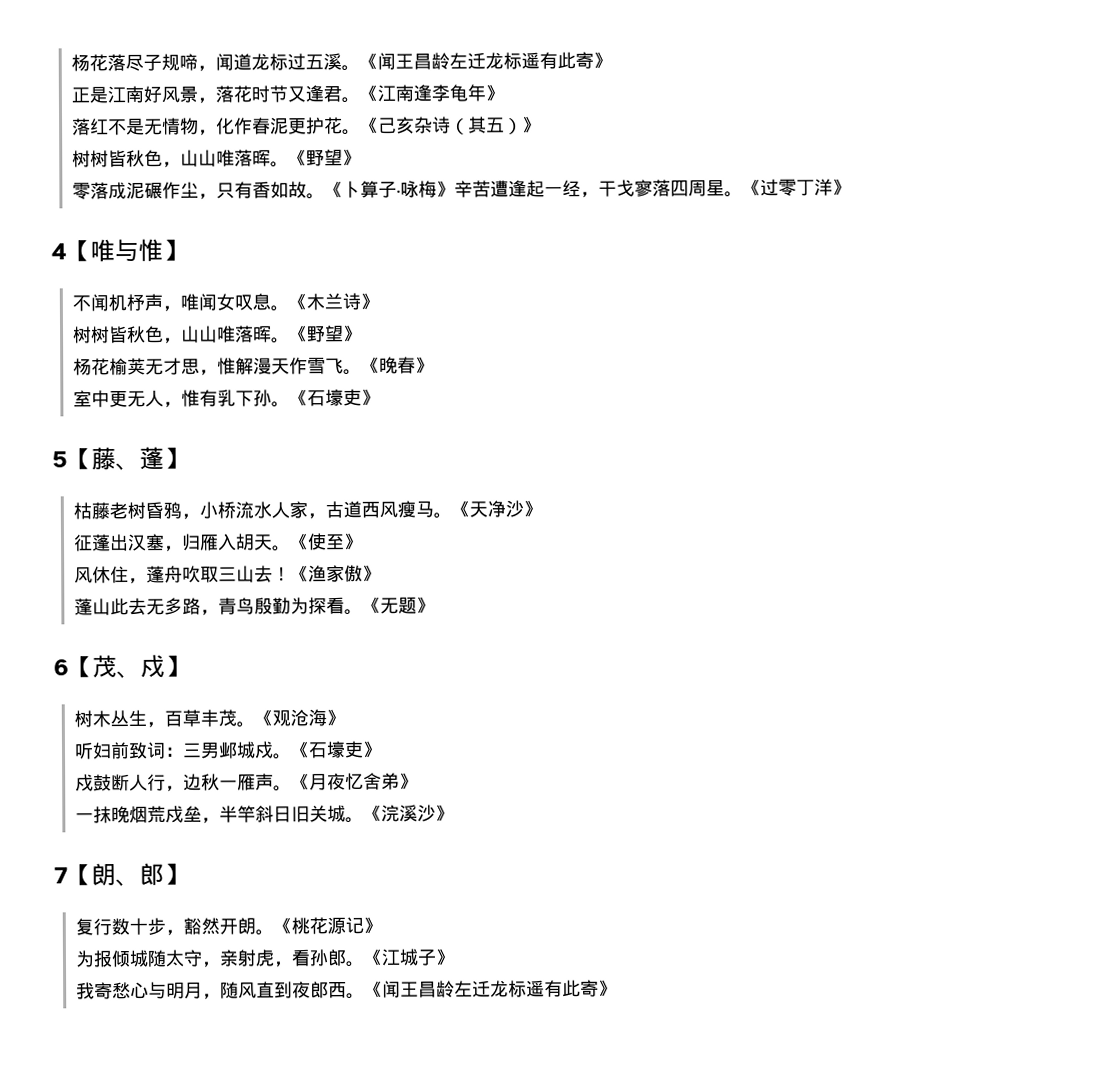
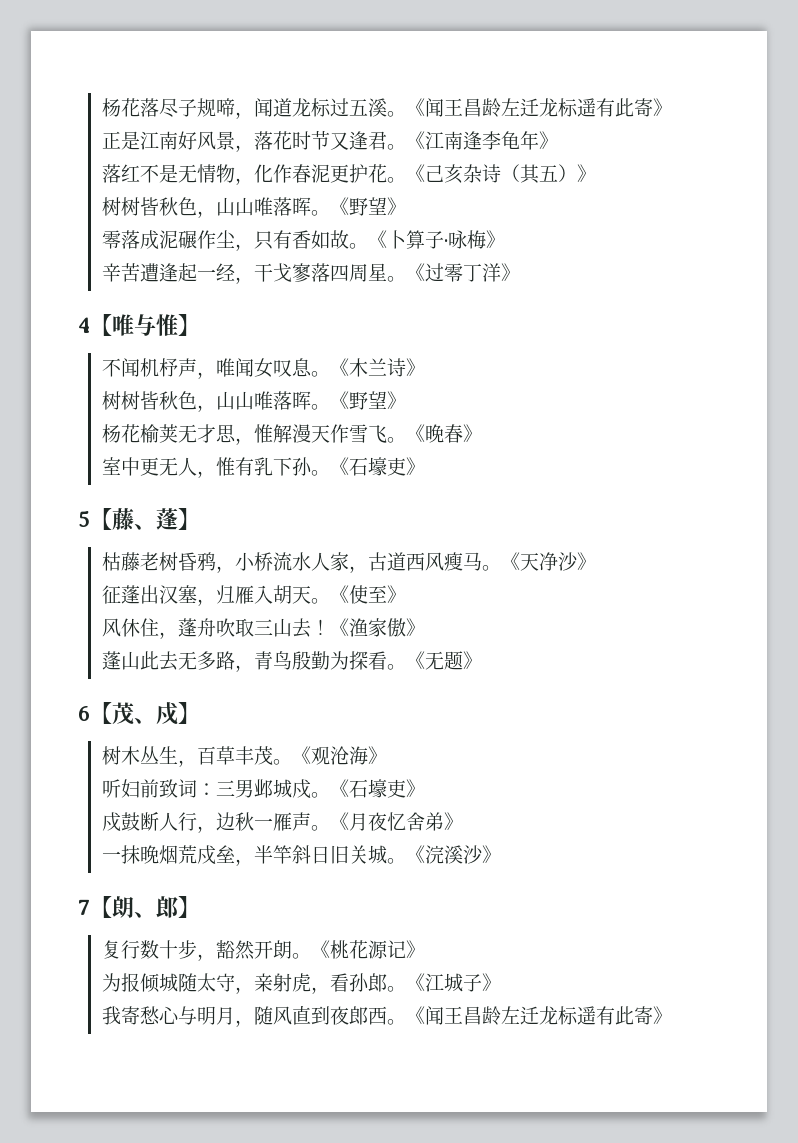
- 《卜算子·咏梅》辛苦遭逢起一经，干戈寥落四周星。
+ 《卜算子·咏梅》
+ 辛苦遭逢起一经，干戈寥落四周星。

